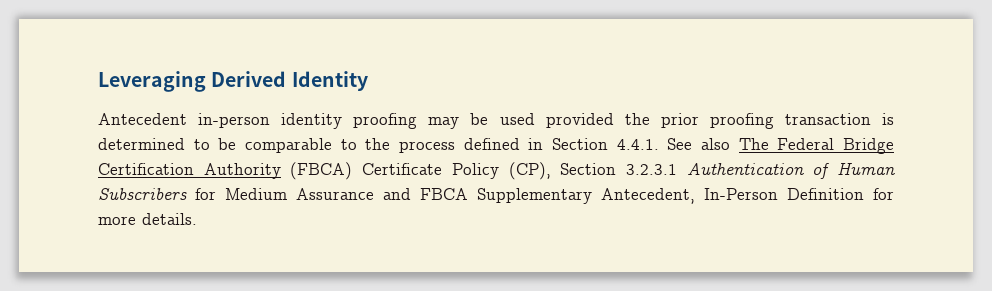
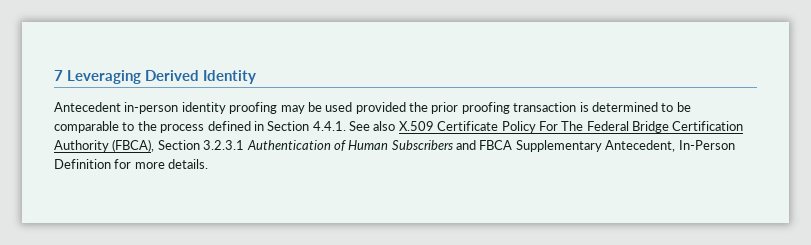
- Leveraging Derived Identity
+ 7 Leveraging Derived Identity
- Antecedent in-person identity proofing may be used provided the prior proofing transaction is determined to be comparable to the process defined in Section 4.4.1. See also The Federal Bridge Certification Authority (FBCA) Certificate Policy (CP), Section 3.2.3.1 Authentication of Human Subscribers for Medium Assurance and FBCA Supplementary Antecedent, In-Person Definition for more details.
+ Antecedent in-person identity proofing may be used provided the prior proofing transaction is determined to be comparable to the process defined in Section 4.4.1. See also X.509 Certificate Policy For The Federal Bridge Certification Authority (FBCA), Section 3.2.3.1 Authentication of Human Subscribers and FBCA Supplementary Antecedent, In-Person Definition for more details.

